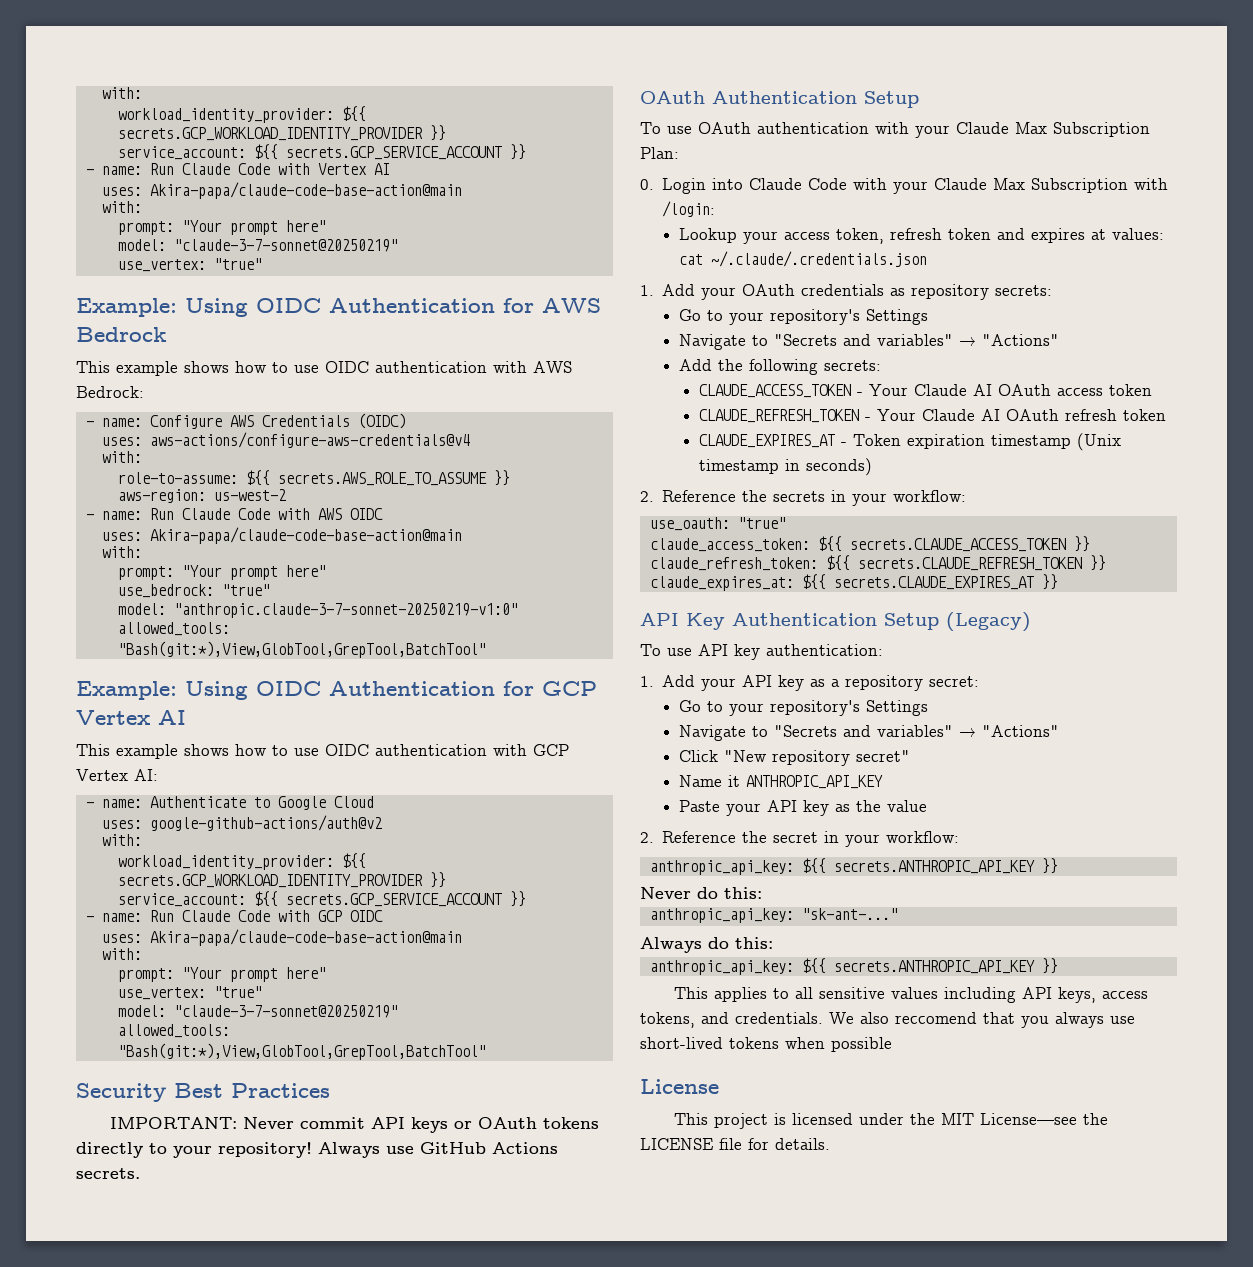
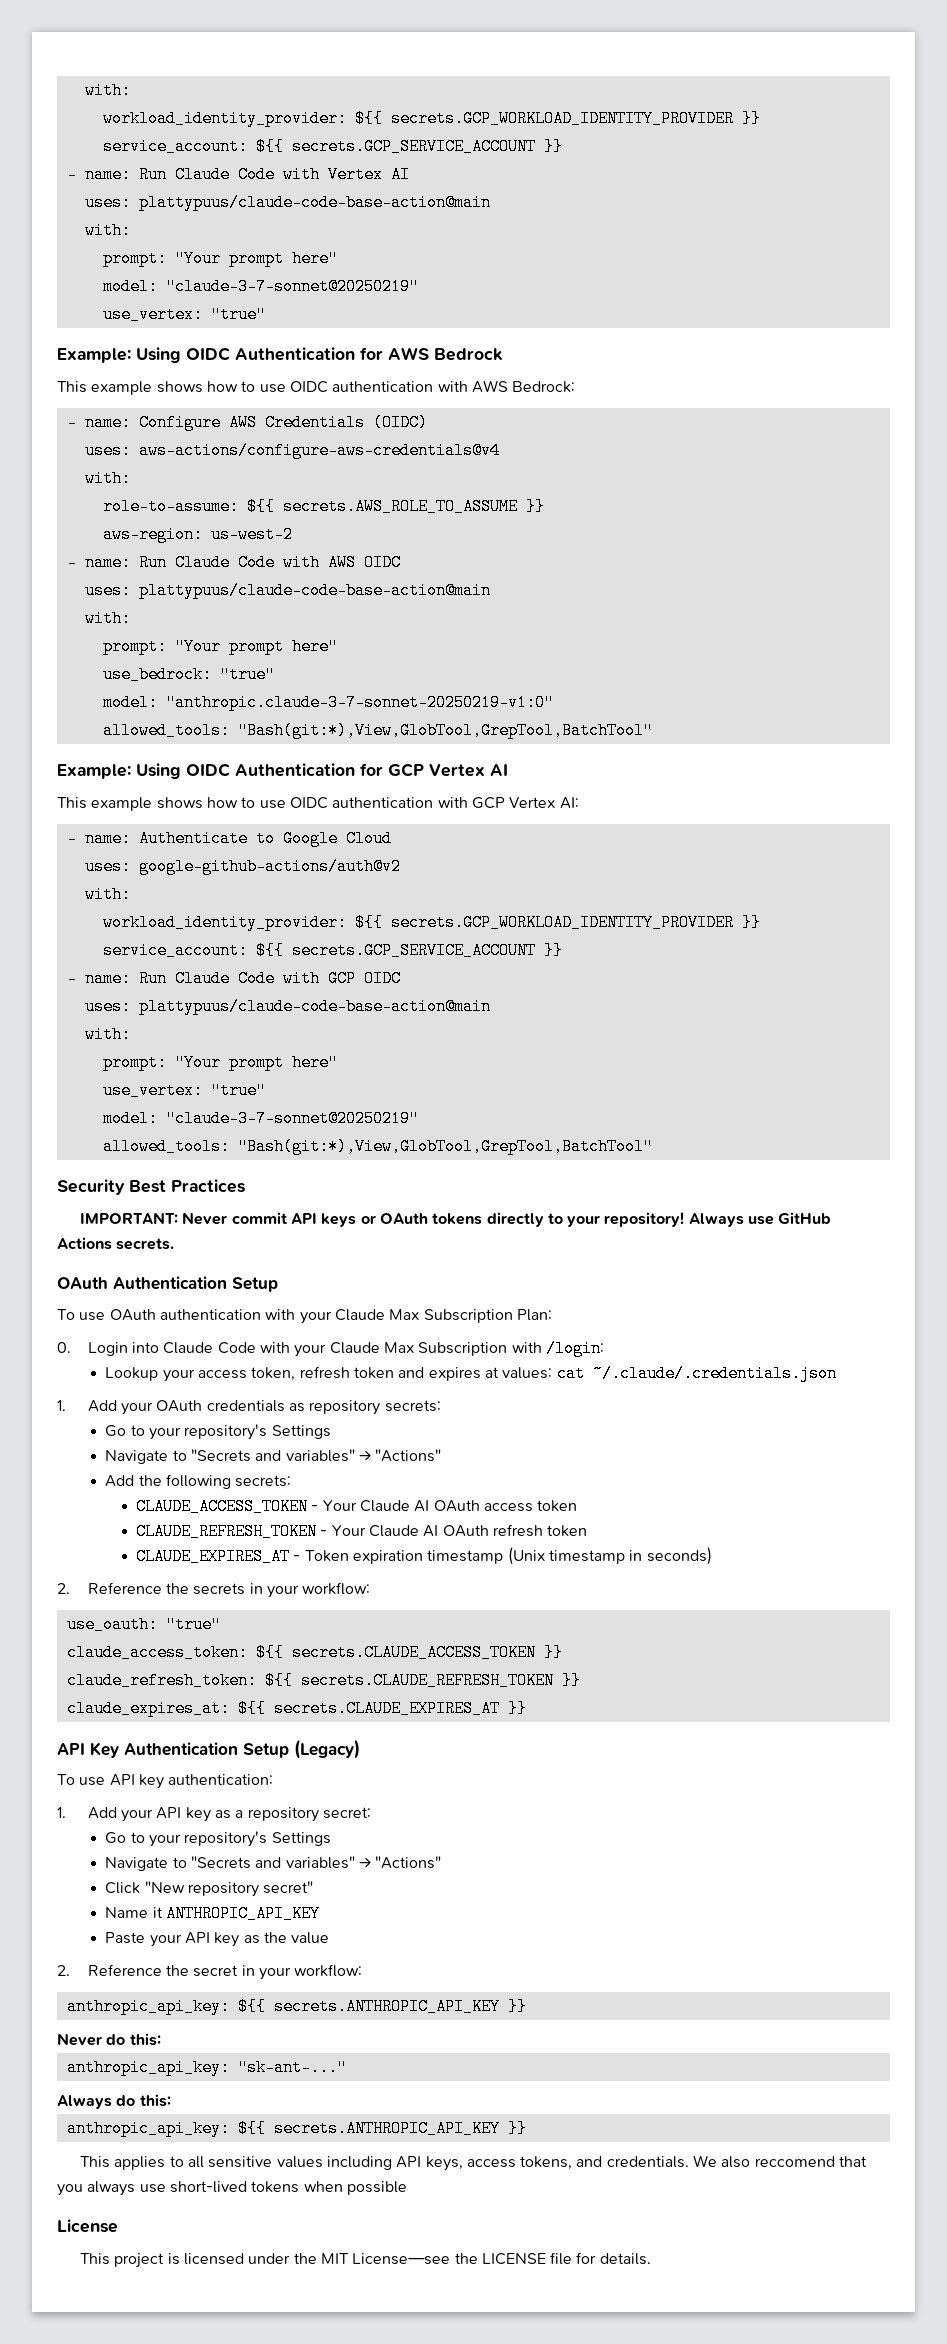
  - name: Run Claude Code with Vertex AI
- uses: Akira-papa/claude-code-base-action@main
+ uses: plattypuus/claude-code-base-action@main
  - name: Run Claude Code with AWS OIDC
- uses: Akira-papa/claude-code-base-action@main
+ uses: plattypuus/claude-code-base-action@main
  - name: Run Claude Code with GCP OIDC
- uses: Akira-papa/claude-code-base-action@main
+ uses: plattypuus/claude-code-base-action@main

